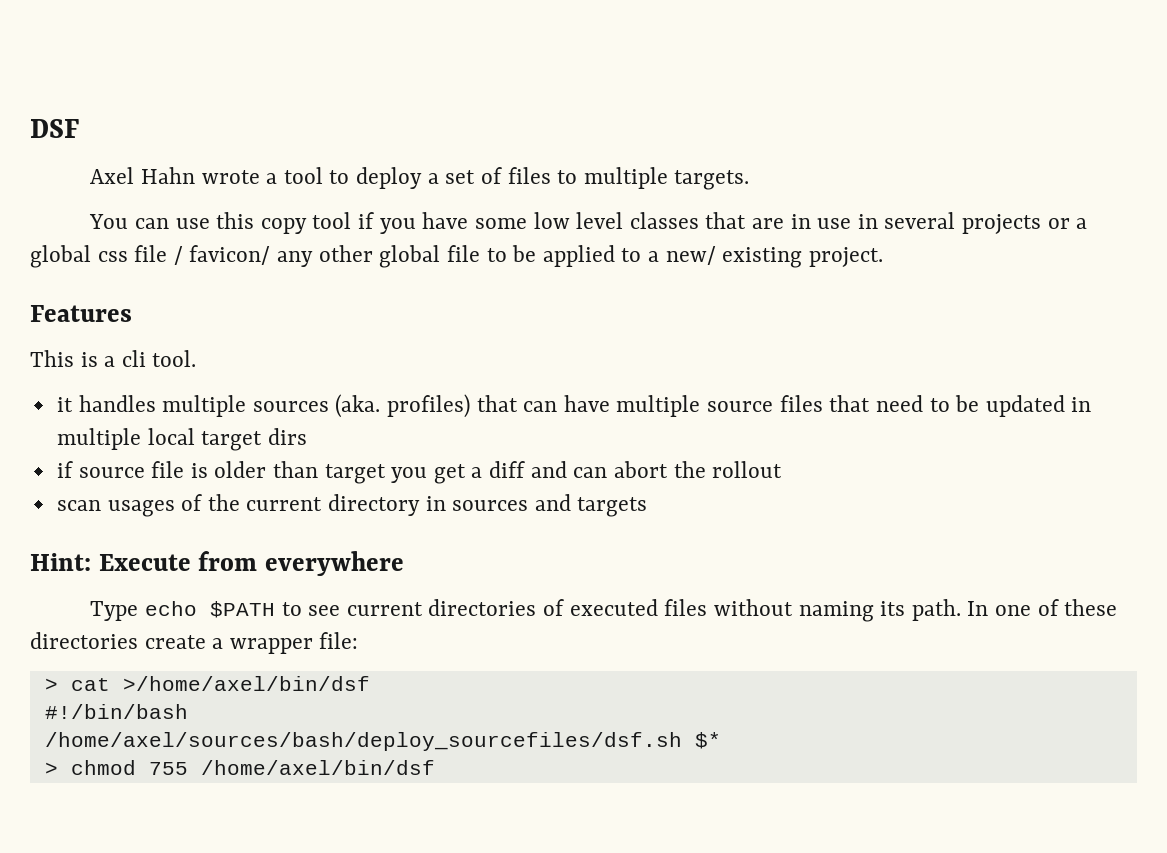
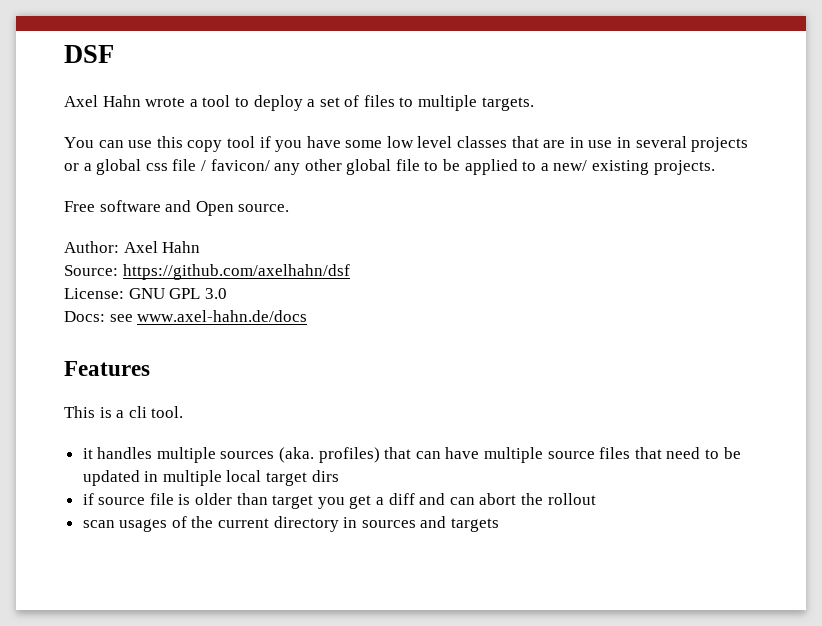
- You can use this copy tool if you have some low level classes that are in use in several projects or a global css file / favicon/ any other global file to be applied to a new/ existing project.
+ You can use this copy tool if you have some low level classes that are in use in several projects or a global css file / favicon/ any other global file to be applied to a new/ existing projects.
+ Free software and Open source.
+ Author: Axel Hahn
+ Source: https://github.com/axelhahn/dsf
+ License: GNU GPL 3.0
+ Docs: see www.axel-hahn.de/docs
- Hint: Execute from everywhere
- Type echo $PATH to see current directories of executed files without naming its path. In one of these directories create a wrapper file:
- > cat >/home/axel/bin/dsf
- #!/bin/bash
- /home/axel/sources/bash/deploy_sourcefiles/dsf.sh $*
- > chmod 755 /home/axel/bin/dsf

